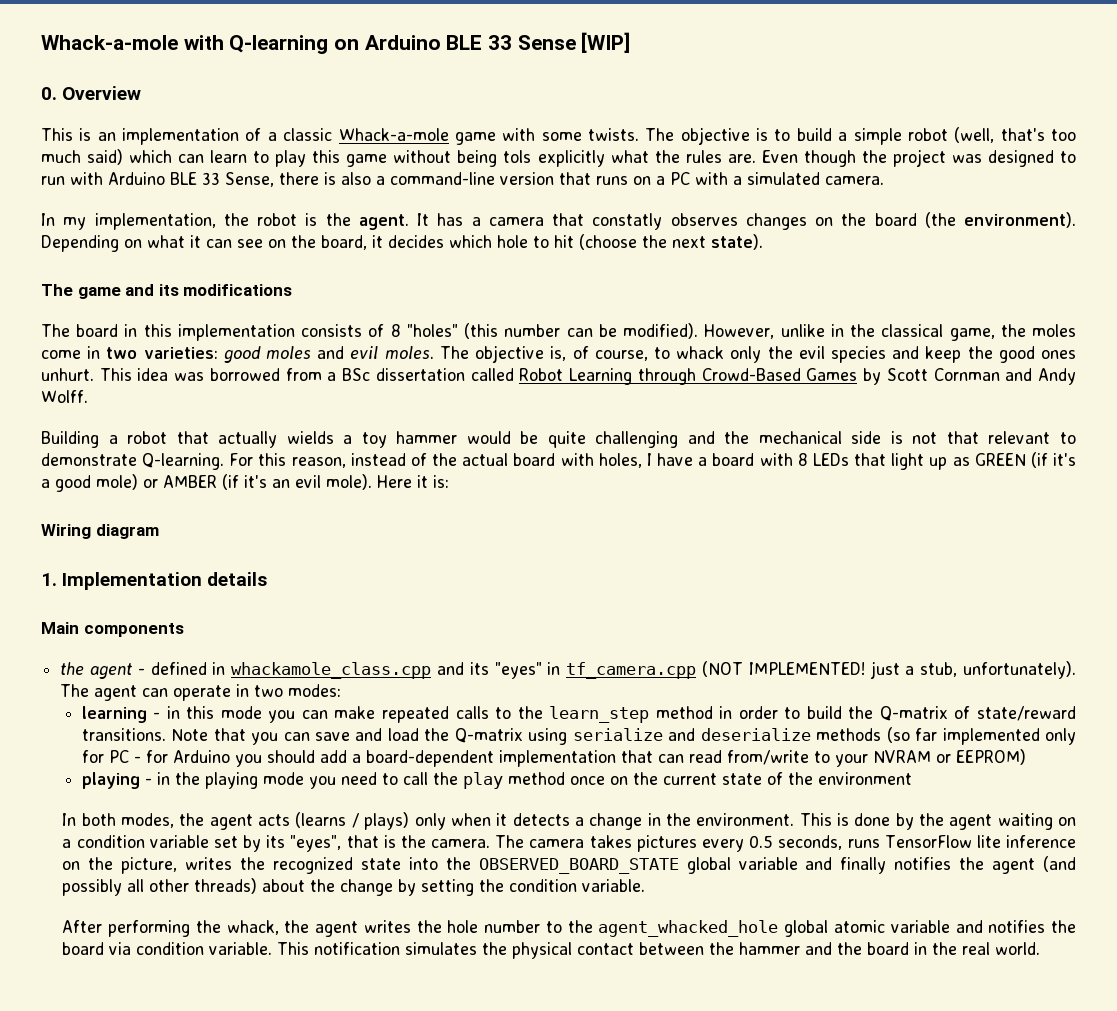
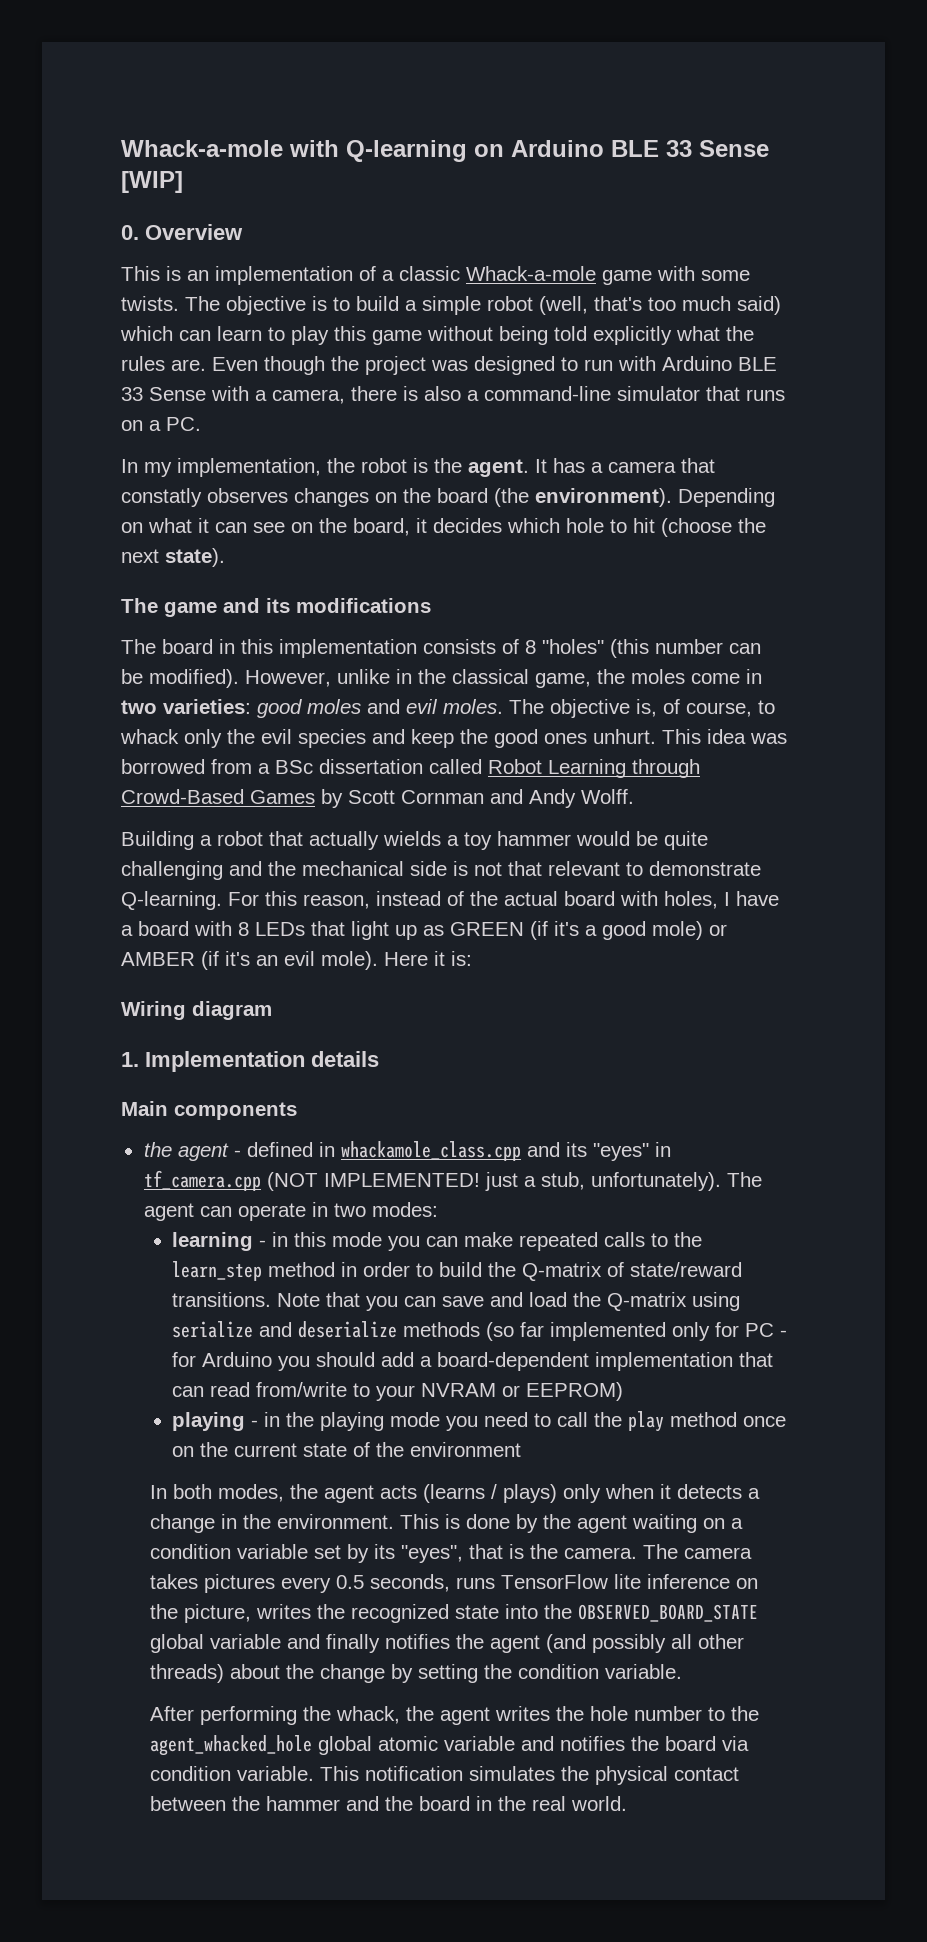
- The objective is to build a simple robot (well, that's too much said) which can learn to play this game without being tols explicitly what the rules are.
+ The objective is to build a simple robot (well, that's too much said) which can learn to play this game without being told explicitly what the rules are.
- Even though the project was designed to run with Arduino BLE 33 Sense, there is also a command-line version that runs on a PC with a simulated camera.
+ Even though the project was designed to run with Arduino BLE 33 Sense with a camera, there is also a command-line simulator that runs on a PC.

